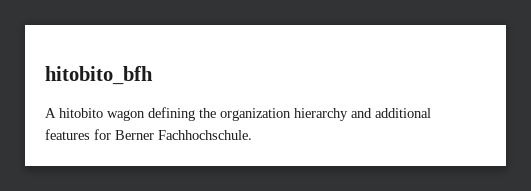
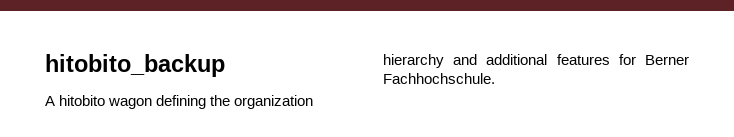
- hitobito_bfh
+ hitobito_backup

